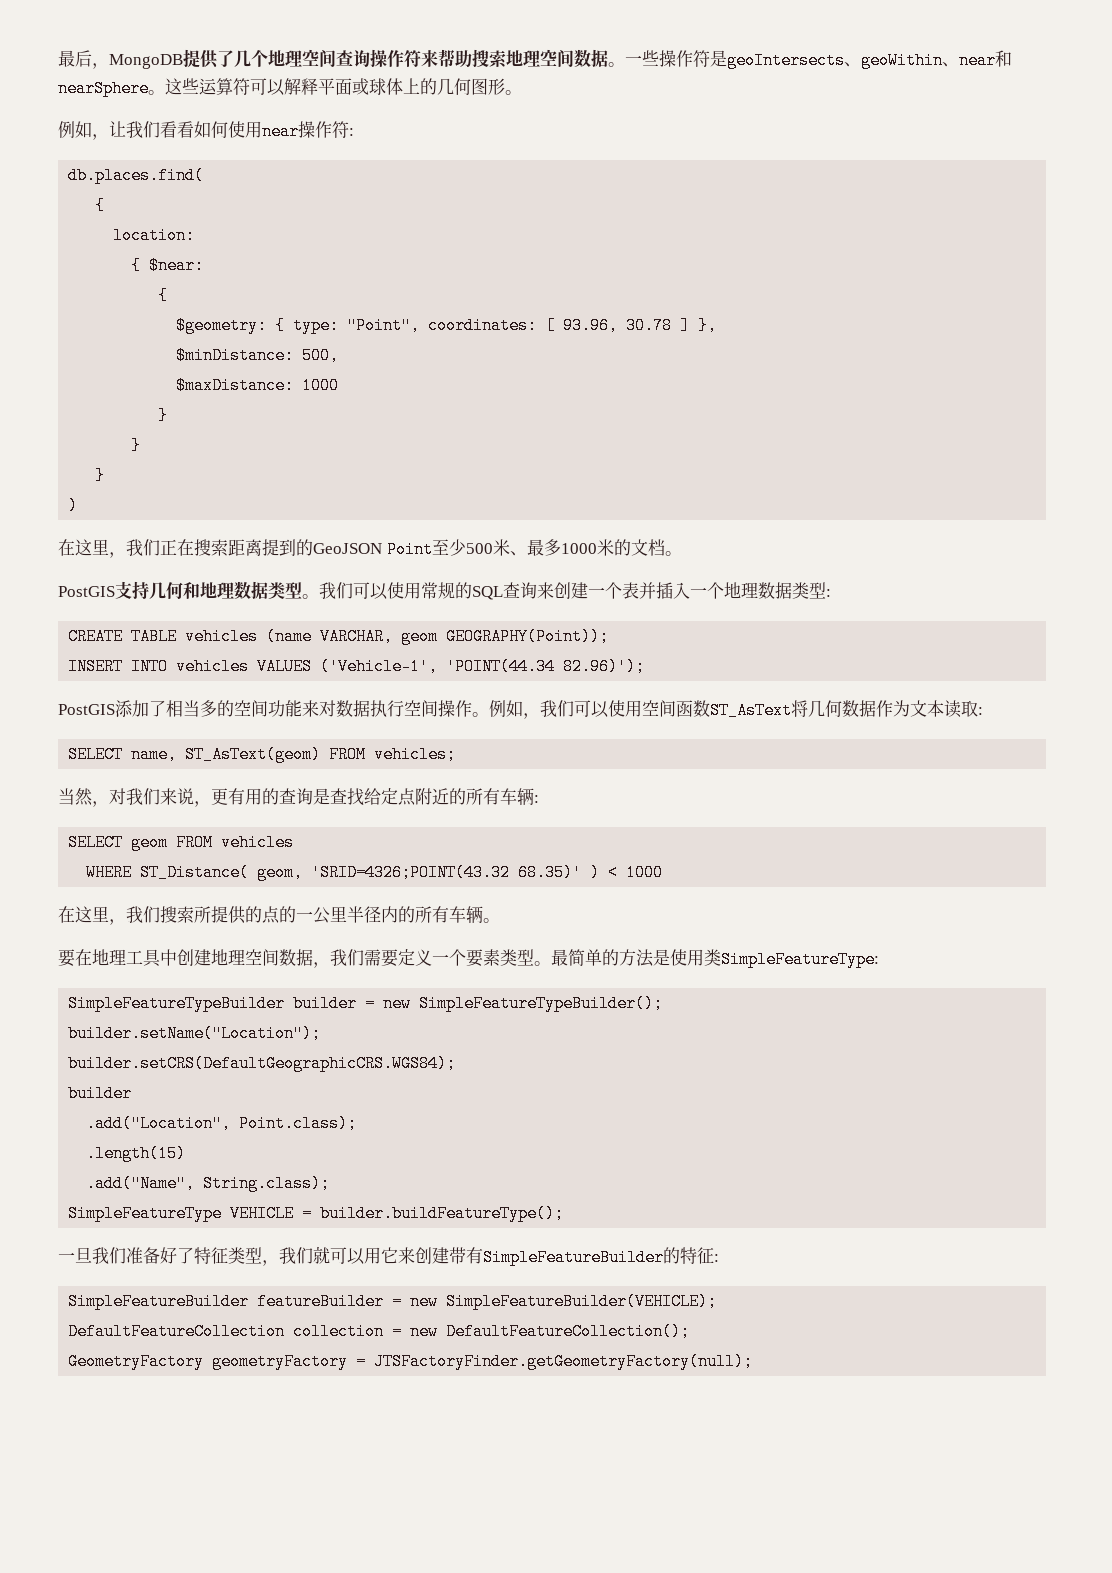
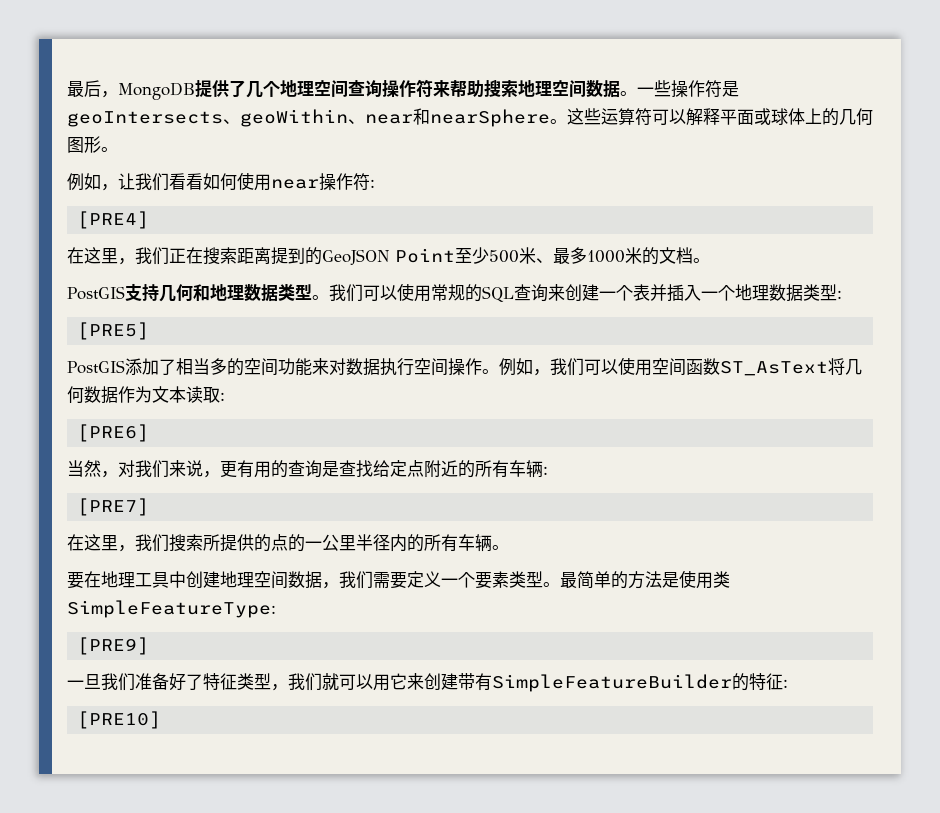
- db.places.find(
- {
- location:
- { $near:
- {
- $geometry: { type: "Point", coordinates: [ 93.96, 30.78 ] },
- $minDistance: 500,
- $maxDistance: 1000
- }
- }
- }
- )
+ [PRE4]
- CREATE TABLE vehicles (name VARCHAR, geom GEOGRAPHY(Point));
- INSERT INTO vehicles VALUES ('Vehicle-1', 'POINT(44.34 82.96)');
+ [PRE5]
- SELECT name, ST_AsText(geom) FROM vehicles;
+ [PRE6]
- SELECT geom FROM vehicles
- WHERE ST_Distance( geom, 'SRID=4326;POINT(43.32 68.35)' ) < 1000
+ [PRE7]
- SimpleFeatureTypeBuilder builder = new SimpleFeatureTypeBuilder();
- builder.setName("Location");
- builder.setCRS(DefaultGeographicCRS.WGS84);
- builder
- .add("Location", Point.class);
- .length(15)
- .add("Name", String.class);
- SimpleFeatureType VEHICLE = builder.buildFeatureType();
+ [PRE9]
- SimpleFeatureBuilder featureBuilder = new SimpleFeatureBuilder(VEHICLE);
- DefaultFeatureCollection collection = new DefaultFeatureCollection();
- GeometryFactory geometryFactory = JTSFactoryFinder.getGeometryFactory(null);
+ [PRE10]

